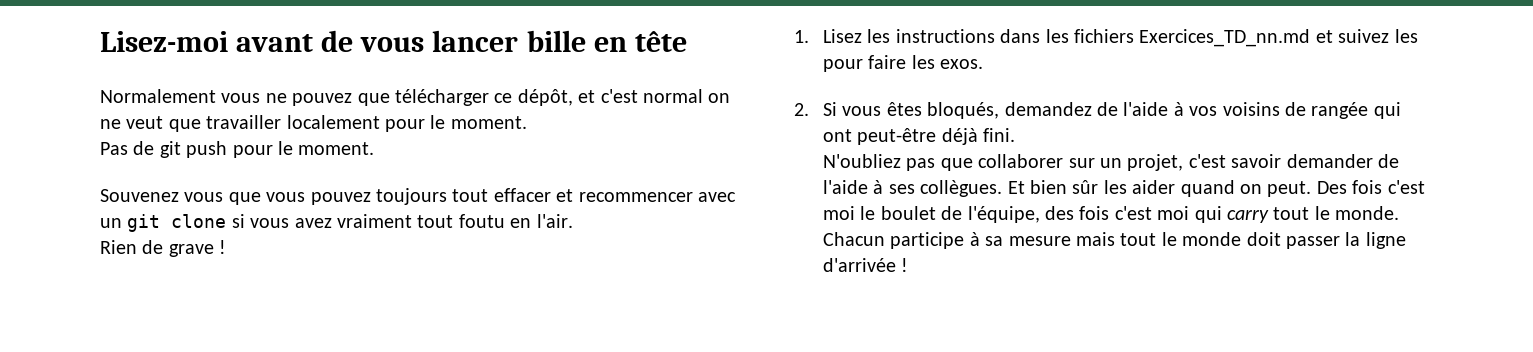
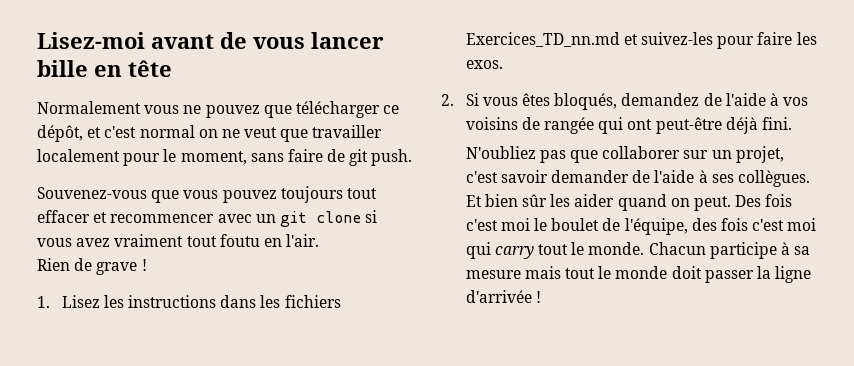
- Normalement vous ne pouvez que télécharger ce dépôt, et c'est normal on ne veut que travailler localement pour le moment.
- Pas de git push pour le moment.
- Souvenez vous que vous pouvez toujours tout effacer et recommencer avec un git clone si vous avez vraiment tout foutu en l'air.
+ Normalement vous ne pouvez que télécharger ce dépôt, et c'est normal on ne veut que travailler localement pour le moment, sans faire de git push.
+ Souvenez-vous que vous pouvez toujours tout effacer et recommencer avec un git clone si vous avez vraiment tout foutu en l'air.
- 1. Lisez les instructions dans les fichiers Exercices_TD_nn.md et suivez les pour faire les exos.
+ 1. Lisez les instructions dans les fichiers Exercices_TD_nn.md et suivez-les pour faire les exos.

